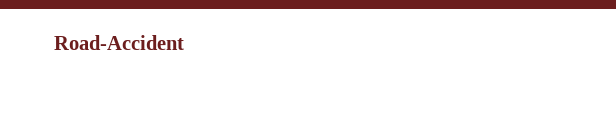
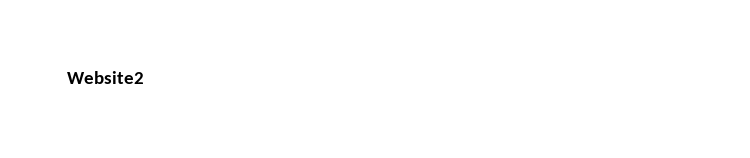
- Road-Accident
+ Website2

